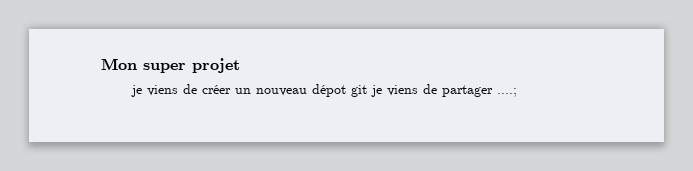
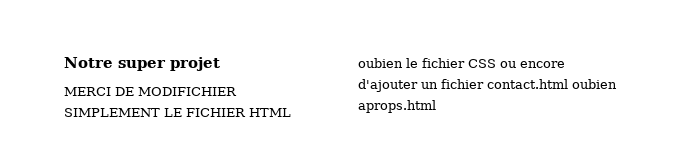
- Mon super projet
+ Notre super projet
- je viens de créer un nouveau dépot git je viens de partager ....;
+ MERCI DE MODIFICHIER SIMPLEMENT LE FICHIER HTML oubien le fichier CSS ou encore d'ajouter un fichier contact.html oubien aprops.html

